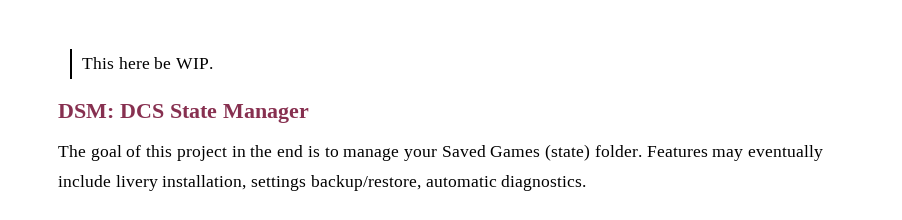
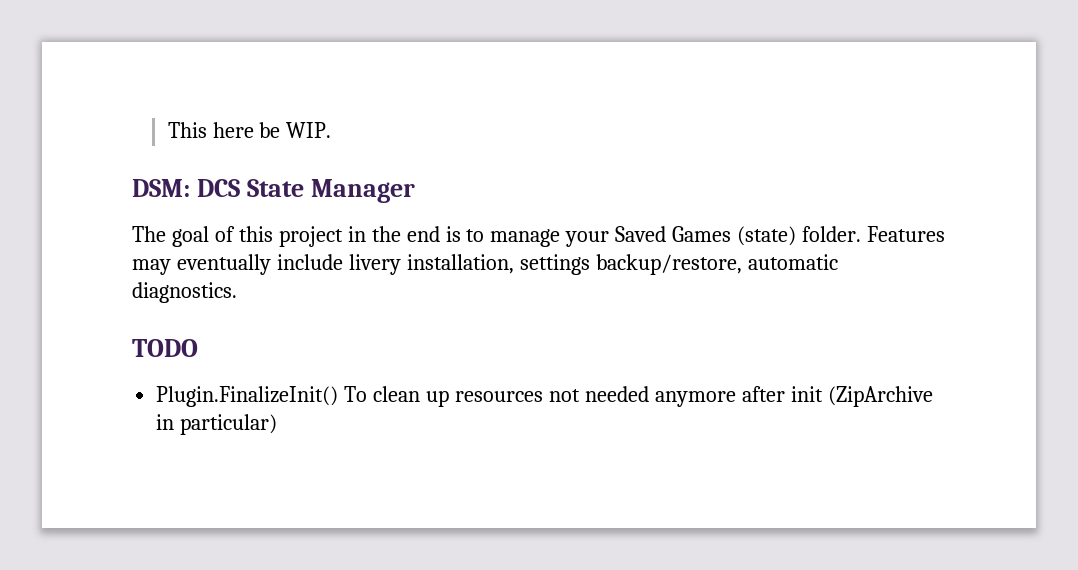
+ TODO
+ Plugin.FinalizeInit() To clean up resources not needed anymore after init (ZipArchive in particular)

